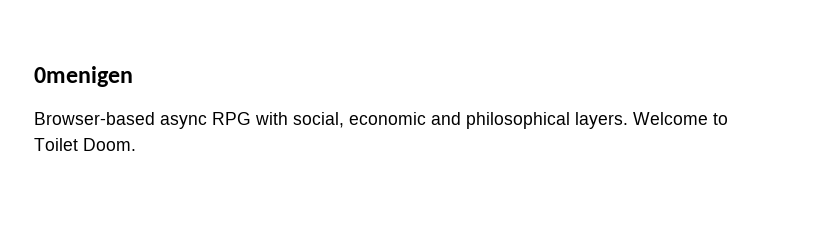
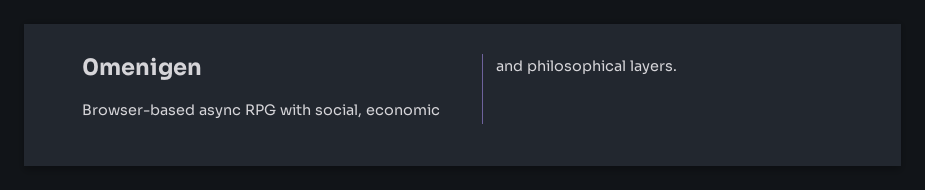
- Welcome to Toilet Doom.

